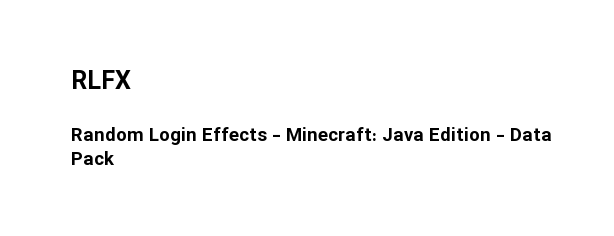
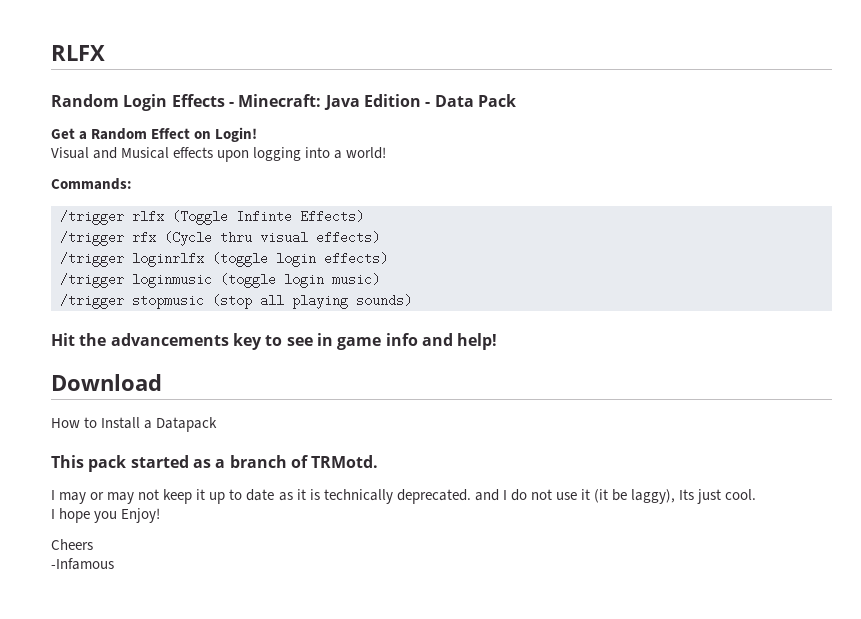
+ Get a Random Effect on Login!
+ Visual and Musical effects upon logging into a world!
+ Commands:
+ /trigger rlfx (Toggle Infinte Effects)
+ /trigger rfx (Cycle thru visual effects)
+ /trigger loginrlfx (toggle login effects)
+ /trigger loginmusic (toggle login music)
+ /trigger stopmusic (stop all playing sounds)
+ Hit the advancements key to see in game info and help!
+ Download
+ How to Install a Datapack
+ This pack started as a branch of TRMotd.
+ I may or may not keep it up to date as it is technically deprecated. and I do not use it (it be laggy), Its just cool.
+ I hope you Enjoy!
+ Cheers
+ -Infamous

